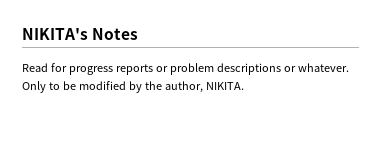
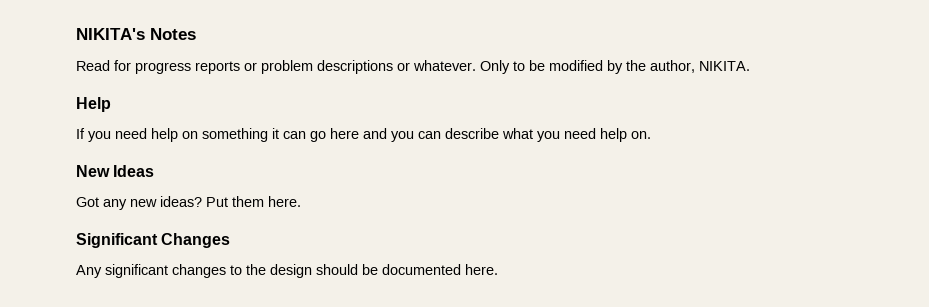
+ Help
+ If you need help on something it can go here and you can describe what you need help on.
+ New Ideas
+ Got any new ideas? Put them here.
+ Significant Changes
+ Any significant changes to the design should be documented here.

